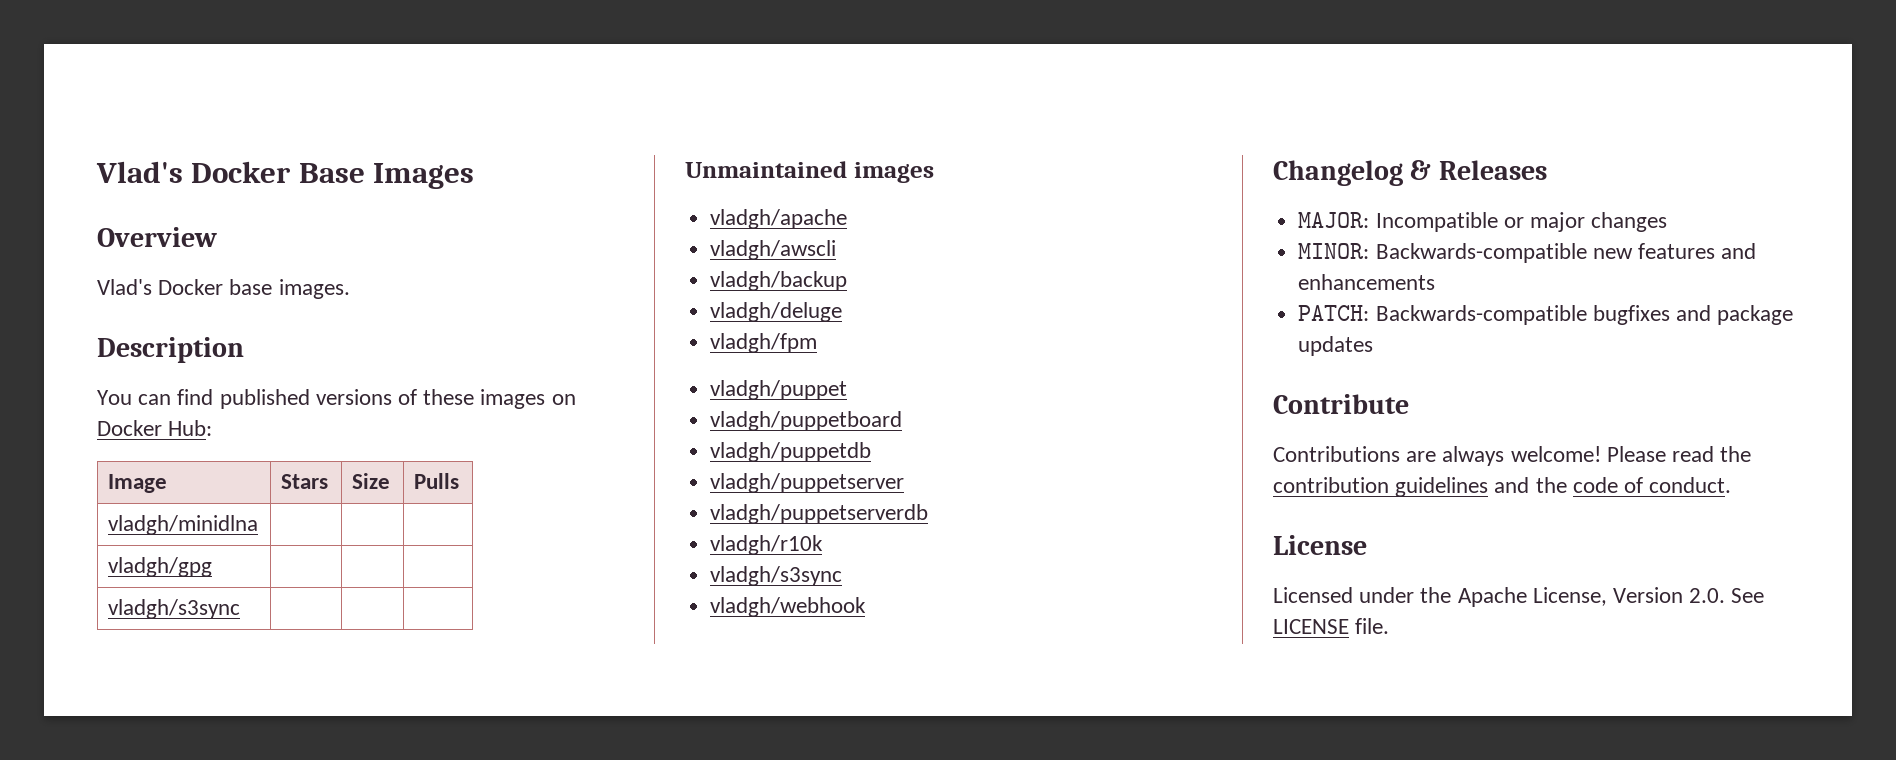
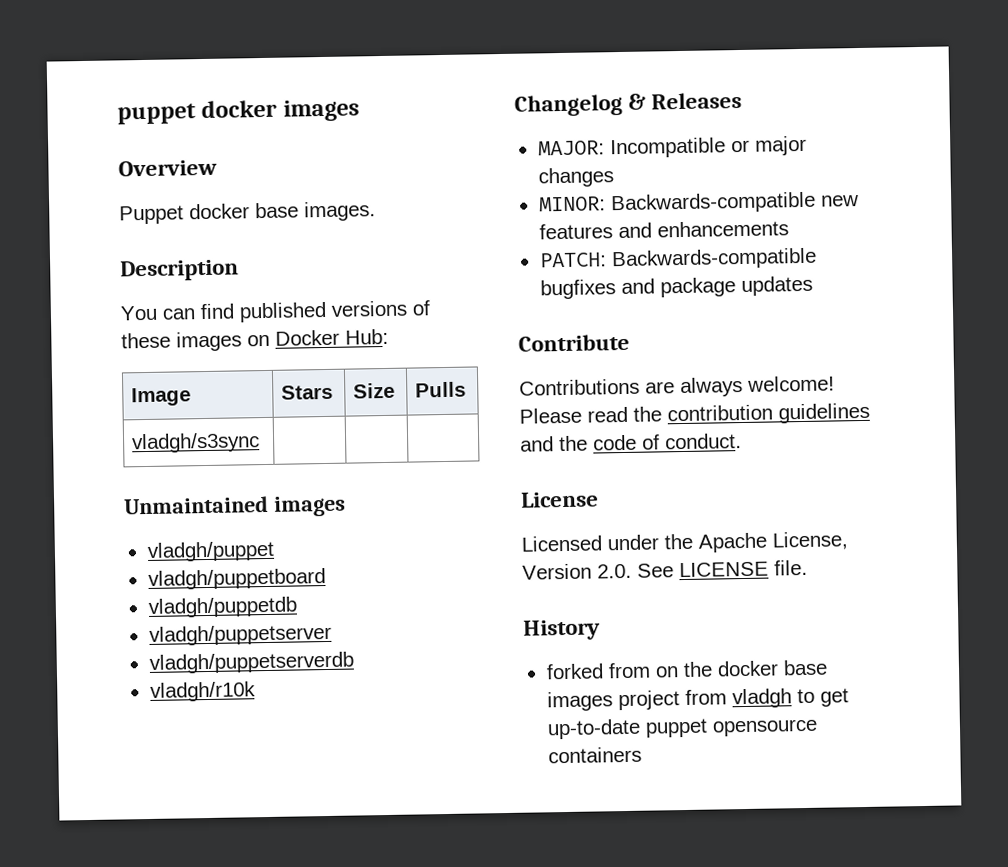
- Vlad's Docker Base Images
+ puppet docker images
- Vlad's Docker base images.
+ Puppet docker base images.
- vladgh/minidlna | | |
- vladgh/gpg | | |
- vladgh/apache
- vladgh/awscli
- vladgh/backup
- vladgh/deluge
- vladgh/fpm
  vladgh/r10k
- vladgh/s3sync
- vladgh/webhook
+ History
+ forked from on the docker base images project from vladgh to get up-to-date puppet opensource containers

